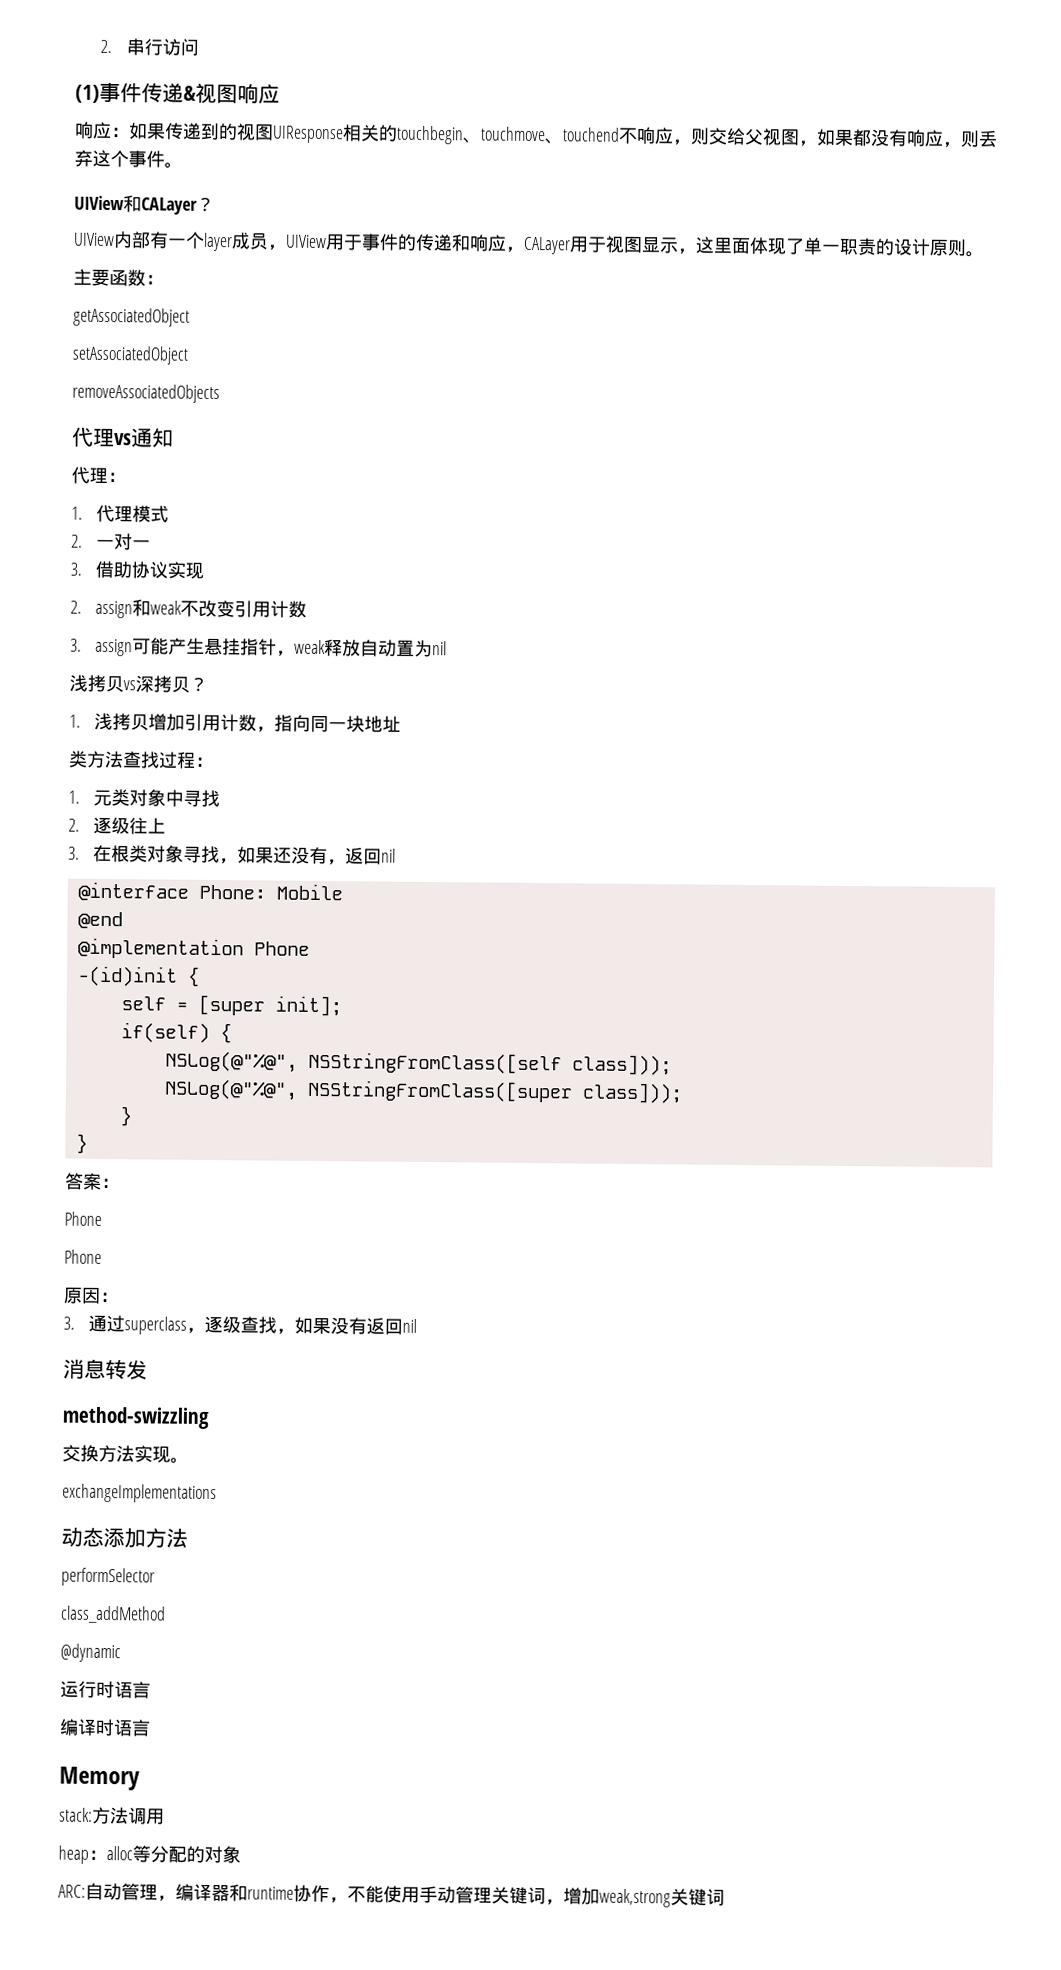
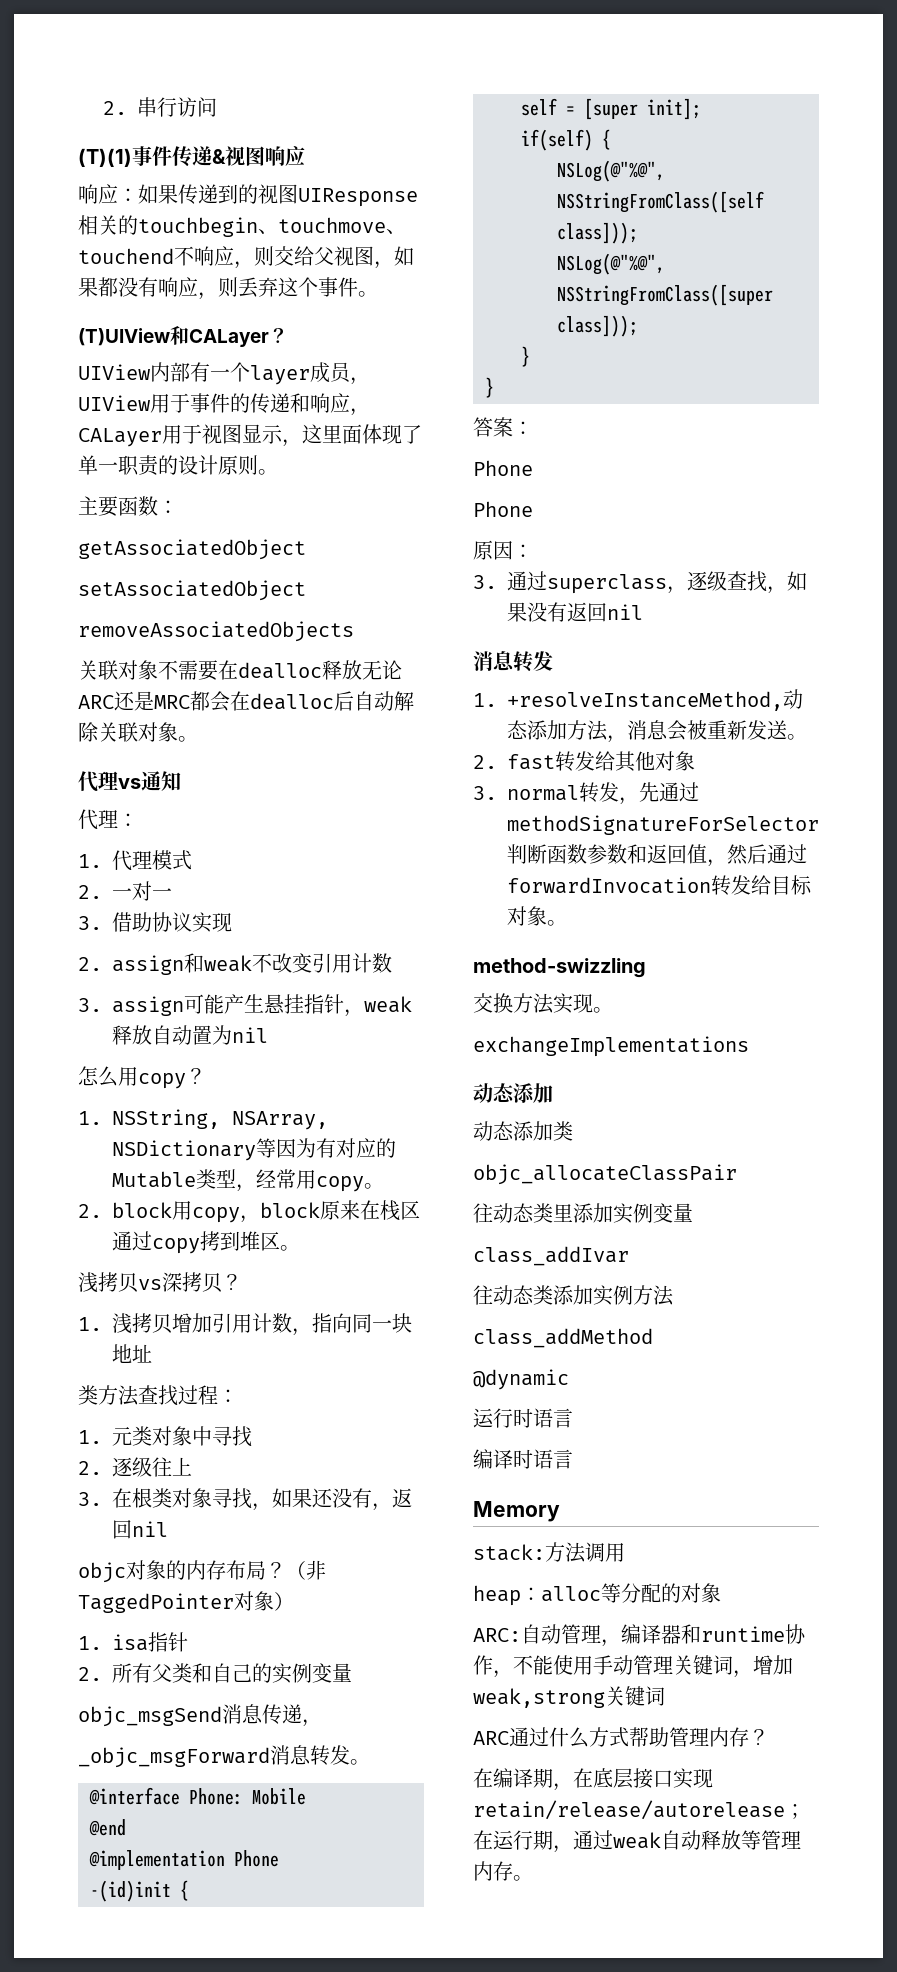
- (1)事件传递&视图响应
+ (T)(1)事件传递&视图响应
- UIView和CALayer？
+ (T)UIView和CALayer？
+ 关联对象不需要在dealloc释放无论ARC还是MRC都会在dealloc后自动解除关联对象。
+ 怎么用copy？
+ 1. NSString, NSArray, NSDictionary等因为有对应的Mutable类型，经常用copy。
+ 2. block用copy，block原来在栈区通过copy拷到堆区。
+ objc对象的内存布局？（非TaggedPointer对象）
+ 1. isa指针
+ 2.所有父类和自己的实例变量
+ objc_msgSend消息传递，
+ _objc_msgForward消息转发。
+ 1. +resolveInstanceMethod,动态添加方法，消息会被重新发送。
+ 2. fast转发给其他对象
+ 3. normal转发，先通过methodSignatureForSelector判断函数参数和返回值，然后通过forwardInvocation转发给目标对象。
  exchangeImplementations
- 动态添加方法
- performSelector
+ 动态添加
+ 动态添加类
+ objc_allocateClassPair
+ 往动态类里添加实例变量
+ class_addIvar
+ 往动态类添加实例方法
+ ARC通过什么方式帮助管理内存？
+ 在编译期，在底层接口实现retain/release/autorelease；在运行期，通过weak自动释放等管理内存。

